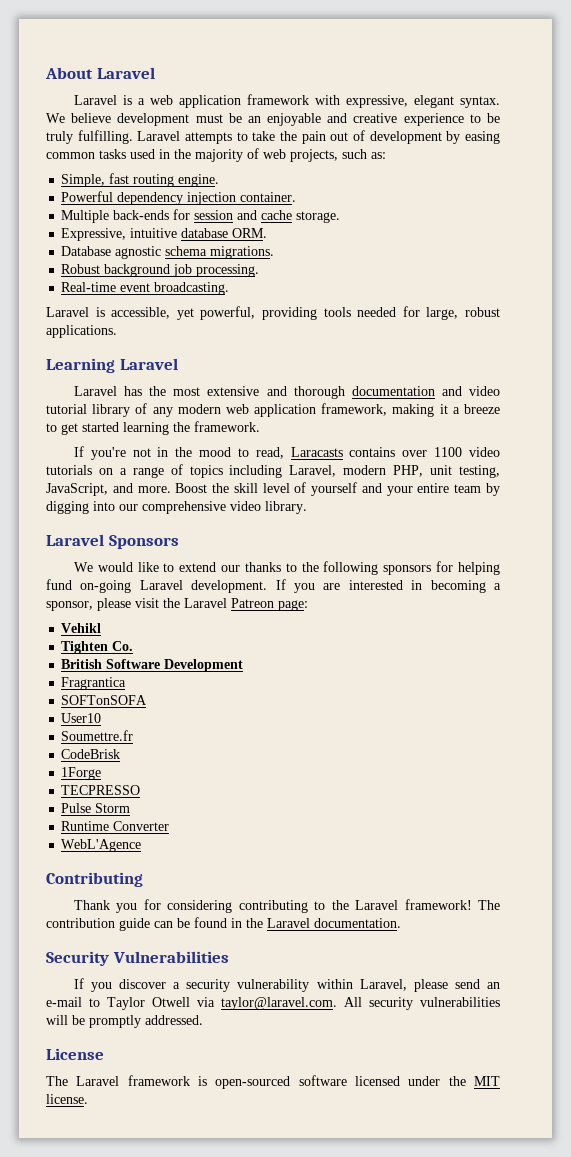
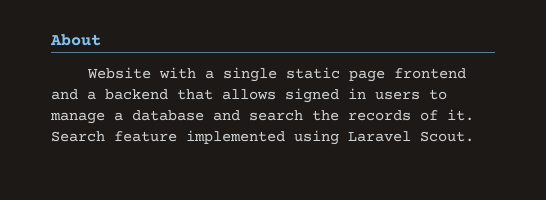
- About Laravel
- Laravel is a web application framework with expressive, elegant syntax. We believe development must be an enjoyable and creative experience to be truly fulfilling. Laravel attempts to take the pain out of development by easing common tasks used in the majority of web projects, such as:
- Simple, fast routing engine.
- Powerful dependency injection container.
- Multiple back-ends for session and cache storage.
- Expressive, intuitive database ORM.
- Database agnostic schema migrations.
- Robust background job processing.
- Real-time event broadcasting.
- Laravel is accessible, yet powerful, providing tools needed for large, robust applications.
- Learning Laravel
- Laravel has the most extensive and thorough documentation and video tutorial library of any modern web application framework, making it a breeze to get started learning the framework.
- If you're not in the mood to read, Laracasts contains over 1100 video tutorials on a range of topics including Laravel, modern PHP, unit testing, JavaScript, and more. Boost the skill level of yourself and your entire team by digging into our comprehensive video library.
- Laravel Sponsors
- We would like to extend our thanks to the following sponsors for helping fund on-going Laravel development. If you are interested in becoming a sponsor, please visit the Laravel Patreon page:
- Vehikl
- Tighten Co.
- British Software Development
- Fragrantica
- SOFTonSOFA
- User10
- Soumettre.fr
- CodeBrisk
- 1Forge
- TECPRESSO
- Pulse Storm
- Runtime Converter
- WebL'Agence
- Contributing
- Thank you for considering contributing to the Laravel framework! The contribution guide can be found in the Laravel documentation.
- Security Vulnerabilities
- If you discover a security vulnerability within Laravel, please send an e-mail to Taylor Otwell via taylor@laravel.com. All security vulnerabilities will be promptly addressed.
- License
- The Laravel framework is open-sourced software licensed under the MIT license.
+ About
+ Website with a single static page frontend and a backend that allows signed in users to manage a database and search the records of it. Search feature implemented using Laravel Scout.

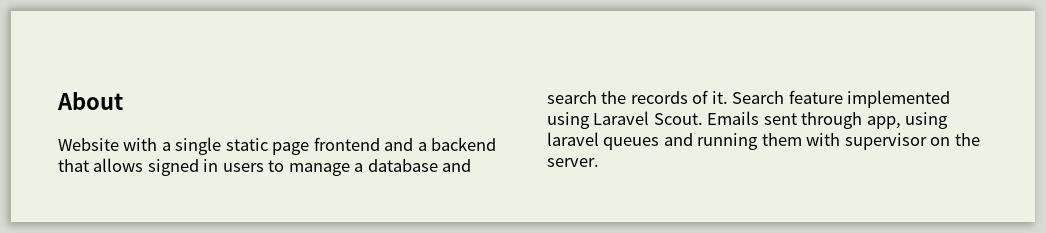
+ Emails sent through app, using laravel queues and running them with supervisor on the server.

